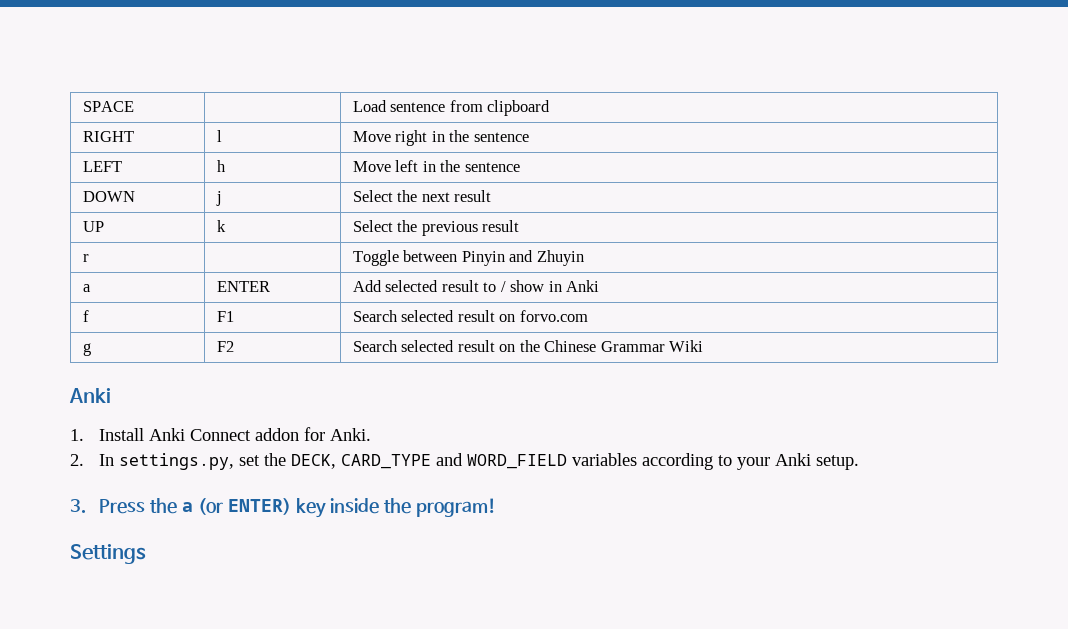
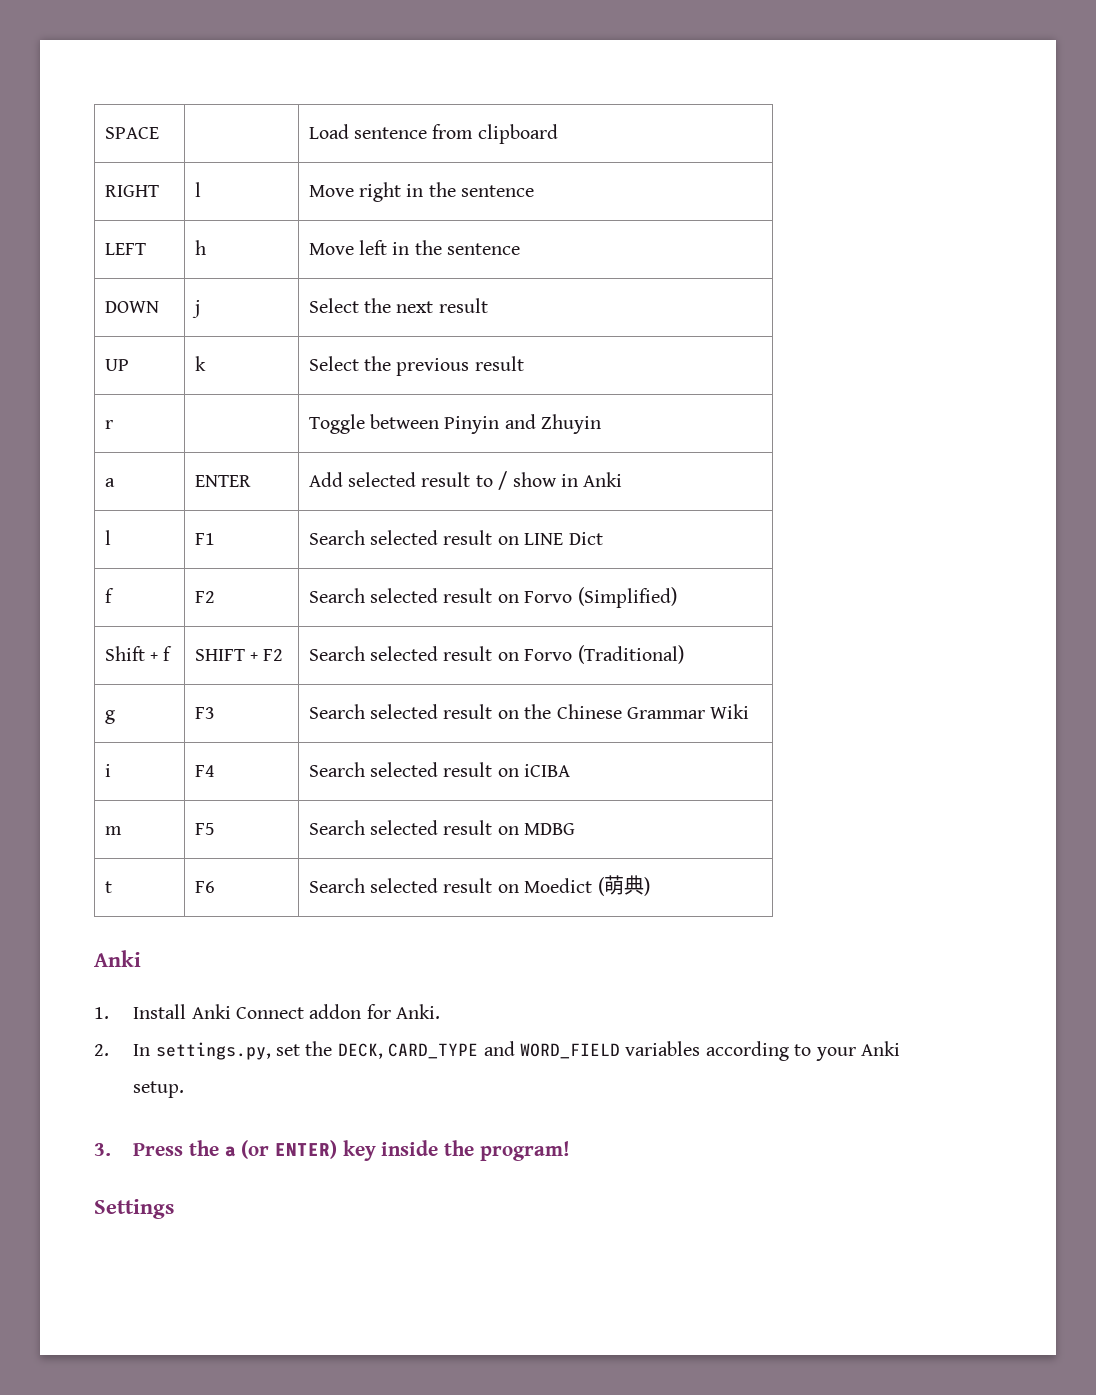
- f | F1 | Search selected result on forvo.com
+ l | F1 | Search selected result on LINE Dict
+ f | F2 | Search selected result on Forvo (Simplified)
+ Shift + f | SHIFT + F2 | Search selected result on Forvo (Traditional)
- g | F2 | Search selected result on the Chinese Grammar Wiki
+ g | F3 | Search selected result on the Chinese Grammar Wiki
+ i | F4 | Search selected result on iCIBA
+ m | F5 | Search selected result on MDBG
+ t | F6 | Search selected result on Moedict (萌典)

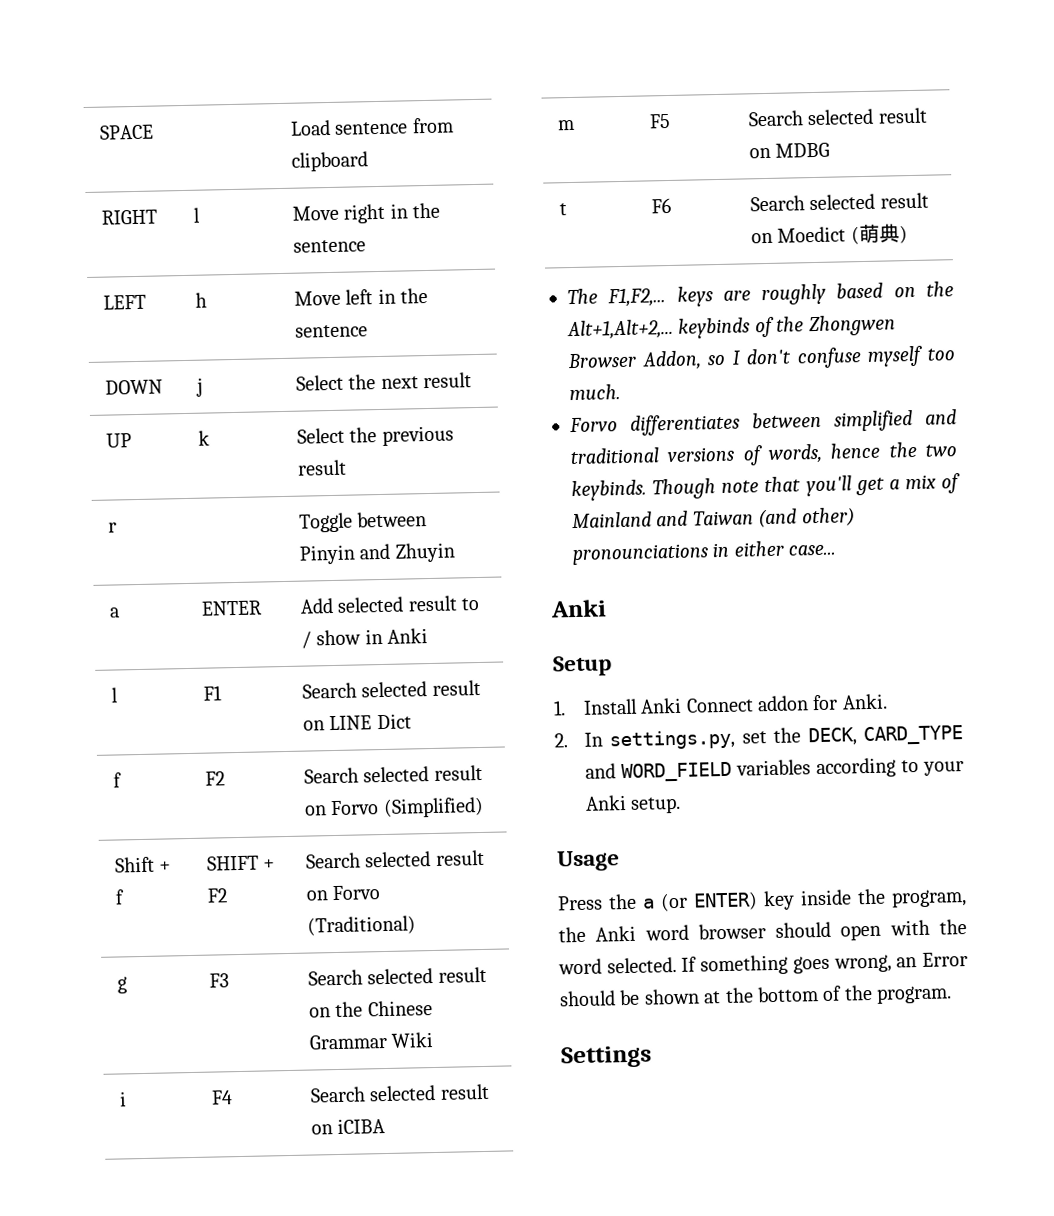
  t | F6 | Search selected result on Moedict (萌典)
+ The F1,F2,... keys are roughly based on the Alt+1,Alt+2,... keybinds of the Zhongwen Browser Addon, so I don't confuse myself too much.
+ Forvo differentiates between simplified and traditional versions of words, hence the two keybinds. Though note that you'll get a mix of Mainland and Taiwan (and other) pronounciations in either case...
  Anki
+ Setup
- 3. Press the a (or ENTER) key inside the program!
+ Usage
+ Press the a (or ENTER) key inside the program, the Anki word browser should open with the word selected. If something goes wrong, an Error should be shown at the bottom of the program.

